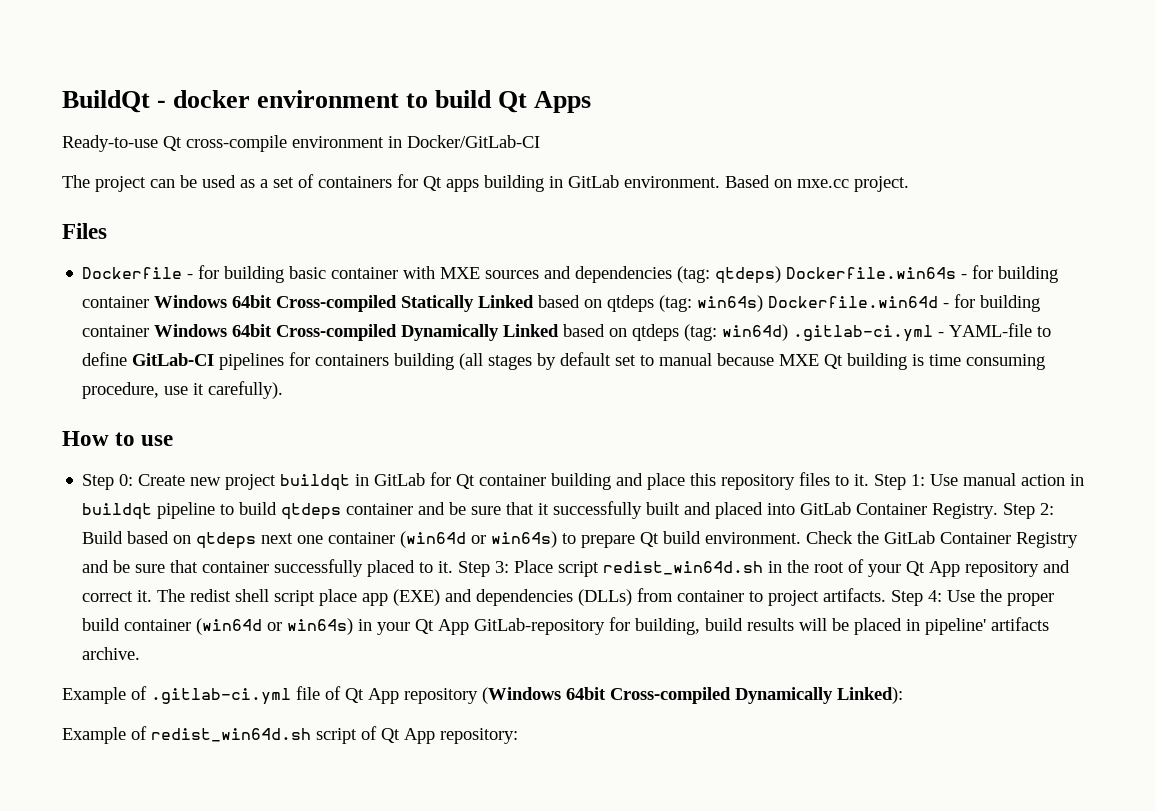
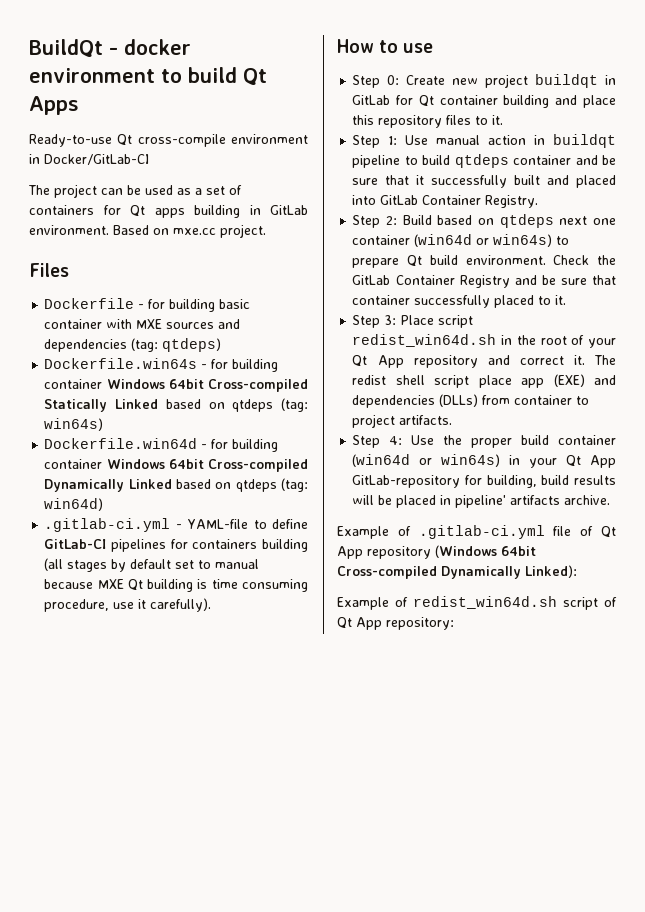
- qtdeps) Dockerfile.win64s - for building container Windows 64bit Cross-compiled Statically Linked based on qtdeps (tag: win64s) Dockerfile.win64d - for building container Windows 64bit Cross-compiled Dynamically Linked based on qtdeps (tag:
+ qtdeps)
+ Dockerfile.win64s - for building container Windows 64bit Cross-compiled Statically Linked based on qtdeps (tag: win64s)
+ Dockerfile.win64d - for building container Windows 64bit Cross-compiled Dynamically Linked based on qtdeps (tag:
- win64d) .gitlab-ci.yml - YAML-file to define GitLab-CI pipelines for containers building (all stages by default set to manual because MXE Qt building is time consuming procedure, use it carefully).
+ win64d)
+ .gitlab-ci.yml - YAML-file to define GitLab-CI pipelines for containers building (all stages by default set to manual because MXE Qt building is time consuming procedure, use it carefully).
- Create new project buildqt in GitLab for Qt container building and place this repository files to it. Step 1:
+ Create new project buildqt in GitLab for Qt container building and place this repository files to it.
+ Step 1:
- Use manual action in buildqt pipeline to build qtdeps container and be sure that it successfully built and placed into GitLab Container Registry. Step 2:
+ Use manual action in buildqt pipeline to build qtdeps container and be sure that it successfully built and placed into GitLab Container Registry.
+ Step 2:
- Check the GitLab Container Registry and be sure that container successfully placed to it. Step 3: Place script redist_win64d.sh in the root of your Qt App repository and correct it.
+ Check the GitLab Container Registry and be sure that container successfully placed to it.
+ Step 3: Place script redist_win64d.sh in the root of your Qt App repository and correct it.
- The redist shell script place app (EXE) and dependencies (DLLs) from container to project artifacts. Step 4: Use the proper build container (win64d or win64s) in your Qt App GitLab-repository for building, build results will be placed in pipeline' artifacts archive.
+ The redist shell script place app (EXE) and dependencies (DLLs) from container to project artifacts.
+ Step 4: Use the proper build container (win64d or win64s) in your Qt App GitLab-repository for building, build results will be placed in pipeline' artifacts archive.

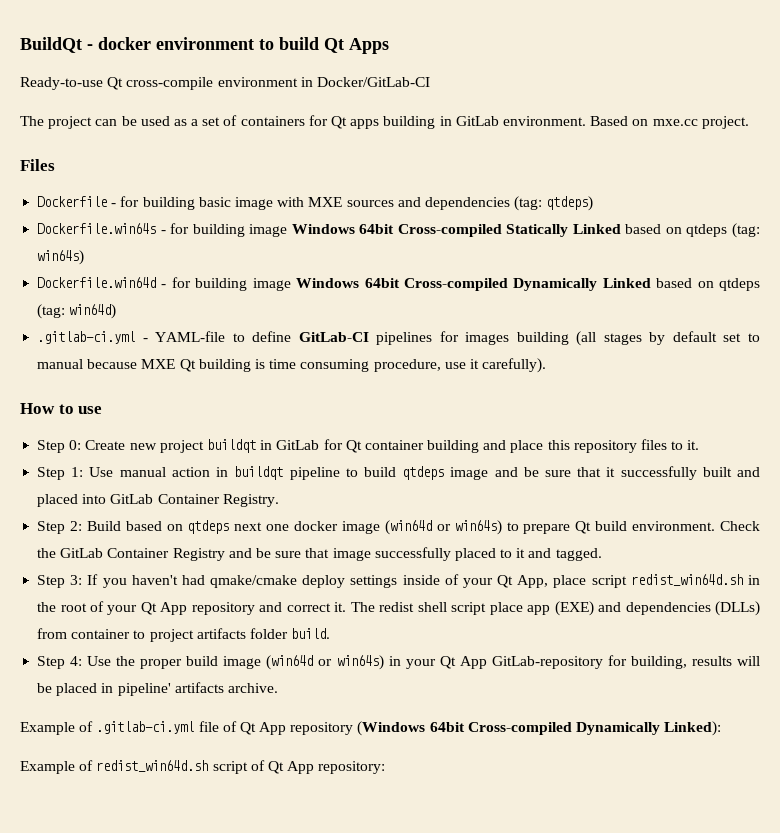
- Dockerfile - for building basic container with MXE sources and dependencies (tag: qtdeps)
+ Dockerfile - for building basic image with MXE sources and dependencies (tag: qtdeps)
- Dockerfile.win64s - for building container Windows 64bit Cross-compiled Statically Linked based on qtdeps (tag: win64s)
+ Dockerfile.win64s - for building image Windows 64bit Cross-compiled Statically Linked based on qtdeps (tag: win64s)
- Dockerfile.win64d - for building container Windows 64bit Cross-compiled Dynamically Linked based on qtdeps (tag: win64d)
+ Dockerfile.win64d - for building image Windows 64bit Cross-compiled Dynamically Linked based on qtdeps (tag: win64d)
- .gitlab-ci.yml - YAML-file to define GitLab-CI pipelines for containers building (all stages by default set to manual because MXE Qt building is time consuming procedure, use it carefully).
+ .gitlab-ci.yml - YAML-file to define GitLab-CI pipelines for images building (all stages by default set to manual because MXE Qt building is time consuming procedure, use it carefully).
- Step 1: Use manual action in buildqt pipeline to build qtdeps container and be sure that it successfully built and placed into GitLab Container Registry.
+ Step 1: Use manual action in buildqt pipeline to build qtdeps image and be sure that it successfully built and placed into GitLab Container Registry.
- Step 2: Build based on qtdeps next one container (win64d or win64s) to prepare Qt build environment.
+ Step 2: Build based on qtdeps next one docker image (win64d or win64s) to prepare Qt build environment.
- Check the GitLab Container Registry and be sure that container successfully placed to it.
+ Check the GitLab Container Registry and be sure that image successfully placed to it and tagged.
- Step 3: Place script redist_win64d.sh in the root of your Qt App repository and correct it.
+ Step 3: If you haven't had qmake/cmake deploy settings inside of your Qt App, place script redist_win64d.sh in the root of your Qt App repository and correct it.
- The redist shell script place app (EXE) and dependencies (DLLs) from container to project artifacts.
+ The redist shell script place app (EXE) and dependencies (DLLs) from container to project artifacts folder build.
- Step 4: Use the proper build container (win64d or win64s) in your Qt App GitLab-repository for building, build results will be placed in pipeline' artifacts archive.
+ Step 4: Use the proper build image (win64d or win64s) in your Qt App GitLab-repository for building, results will be placed in pipeline' artifacts archive.

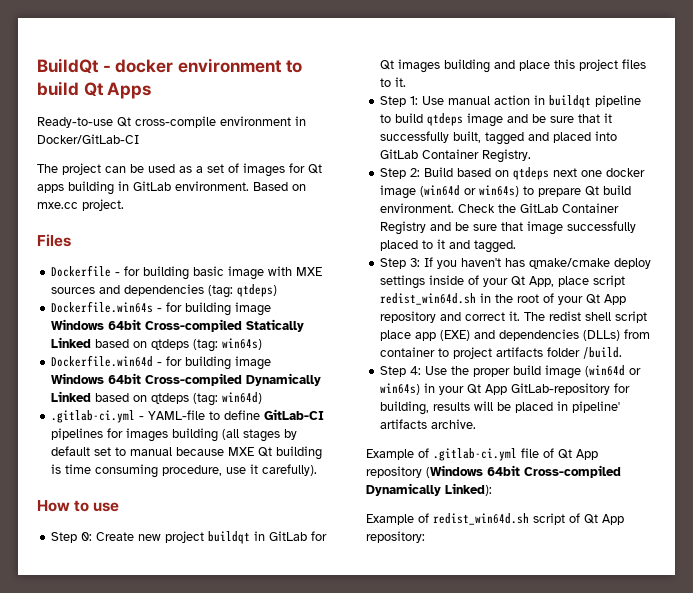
- The project can be used as a set of containers for Qt apps building in GitLab environment.
+ The project can be used as a set of images for Qt apps building in GitLab environment.
- Step 0: Create new project buildqt in GitLab for Qt container building and place this repository files to it.
+ Step 0: Create new project buildqt in GitLab for Qt images building and place this project files to it.
- Step 1: Use manual action in buildqt pipeline to build qtdeps image and be sure that it successfully built and placed into GitLab Container Registry.
+ Step 1: Use manual action in buildqt pipeline to build qtdeps image and be sure that it successfully built, tagged and placed into GitLab Container Registry.
- Step 3: If you haven't had qmake/cmake deploy settings inside of your Qt App, place script redist_win64d.sh in the root of your Qt App repository and correct it.
+ Step 3: If you haven't has qmake/cmake deploy settings inside of your Qt App, place script redist_win64d.sh in the root of your Qt App repository and correct it.
- The redist shell script place app (EXE) and dependencies (DLLs) from container to project artifacts folder build.
+ The redist shell script place app (EXE) and dependencies (DLLs) from container to project artifacts folder /build.

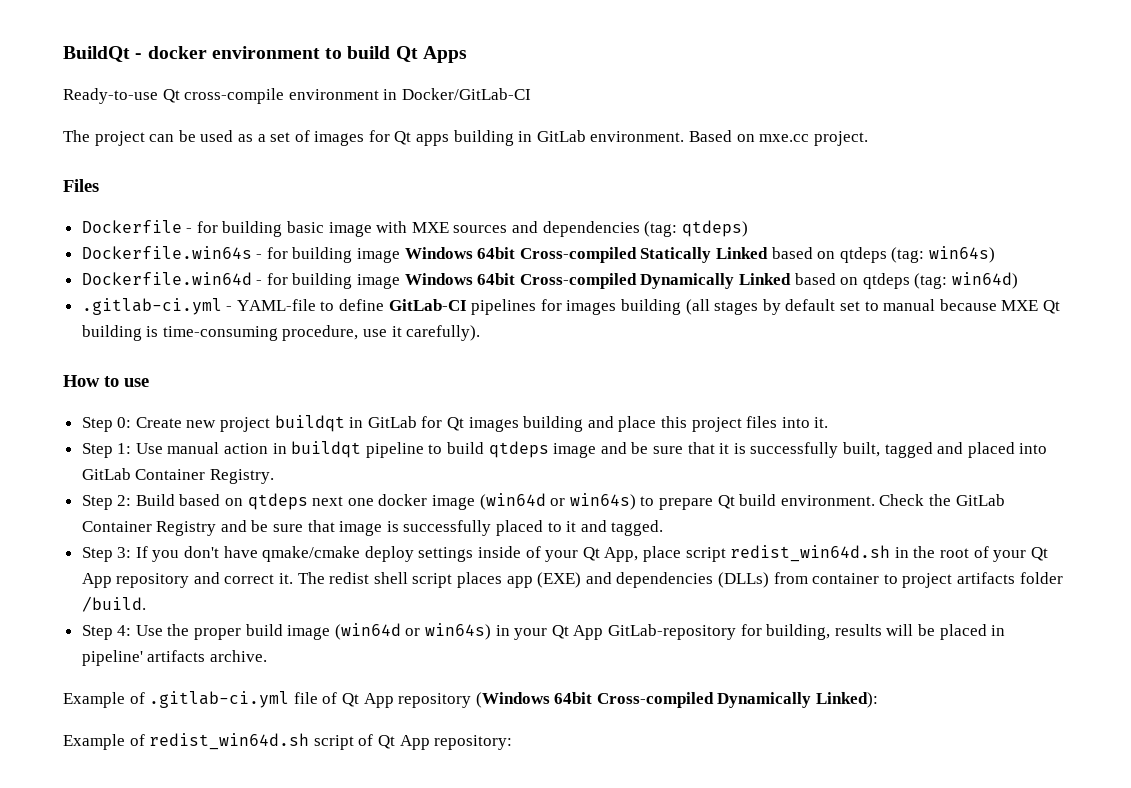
- .gitlab-ci.yml - YAML-file to define GitLab-CI pipelines for images building (all stages by default set to manual because MXE Qt building is time consuming procedure, use it carefully).
+ .gitlab-ci.yml - YAML-file to define GitLab-CI pipelines for images building (all stages by default set to manual because MXE Qt building is time-consuming procedure, use it carefully).
- Step 0: Create new project buildqt in GitLab for Qt images building and place this project files to it.
+ Step 0: Create new project buildqt in GitLab for Qt images building and place this project files into it.
- Step 1: Use manual action in buildqt pipeline to build qtdeps image and be sure that it successfully built, tagged and placed into GitLab Container Registry.
+ Step 1: Use manual action in buildqt pipeline to build qtdeps image and be sure that it is successfully built, tagged and placed into GitLab Container Registry.
- Check the GitLab Container Registry and be sure that image successfully placed to it and tagged.
+ Check the GitLab Container Registry and be sure that image is successfully placed to it and tagged.
- Step 3: If you haven't has qmake/cmake deploy settings inside of your Qt App, place script redist_win64d.sh in the root of your Qt App repository and correct it.
+ Step 3: If you don't have qmake/cmake deploy settings inside of your Qt App, place script redist_win64d.sh in the root of your Qt App repository and correct it.
- The redist shell script place app (EXE) and dependencies (DLLs) from container to project artifacts folder /build.
+ The redist shell script places app (EXE) and dependencies (DLLs) from container to project artifacts folder /build.

